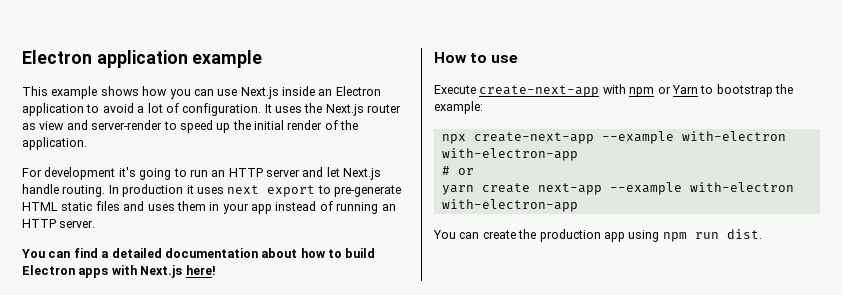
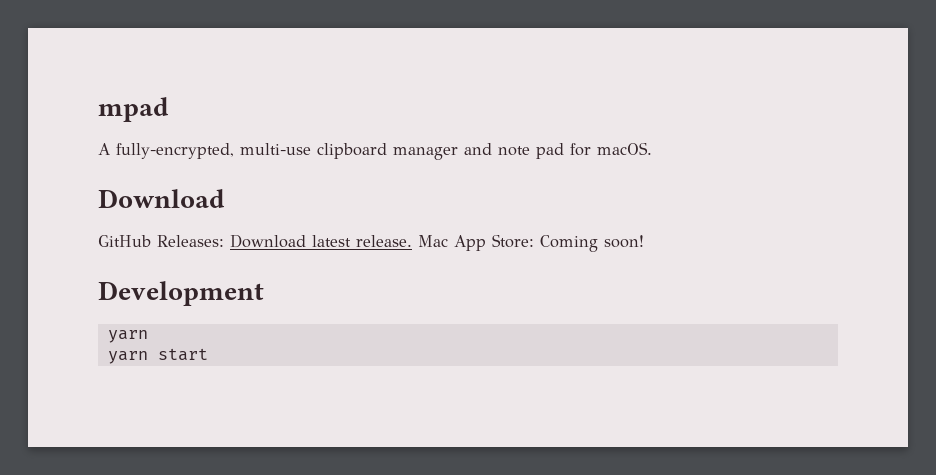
- Electron application example
- This example shows how you can use Next.js inside an Electron application to avoid a lot of configuration. It uses the Next.js router as view and server-render to speed up the initial render of the application.
- For development it's going to run an HTTP server and let Next.js handle routing. In production it uses next export to pre-generate HTML static files and uses them in your app instead of running an HTTP server.
- You can find a detailed documentation about how to build Electron apps with Next.js here!
- How to use
- Execute create-next-app with npm or Yarn to bootstrap the example:
- npx create-next-app --example with-electron with-electron-app
- # or
- yarn create next-app --example with-electron with-electron-app
- You can create the production app using npm run dist.
+ mpad
+ A fully-encrypted, multi-use clipboard manager and note pad for macOS.
+ Download
+ GitHub Releases: Download latest release. Mac App Store: Coming soon!
+ Development
+ yarn
+ yarn start

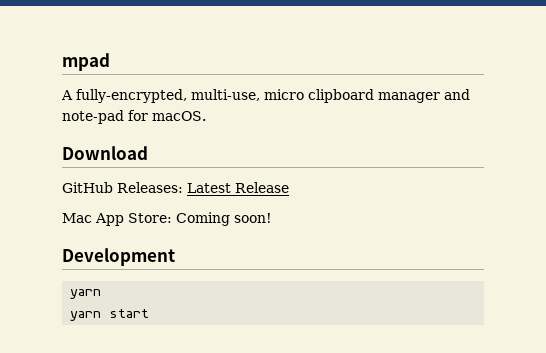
- A fully-encrypted, multi-use clipboard manager and note pad for macOS.
+ A fully-encrypted, multi-use, micro clipboard manager and note-pad for macOS.
- GitHub Releases: Download latest release. Mac App Store: Coming soon!
+ GitHub Releases: Latest Release
+ Mac App Store: Coming soon!

